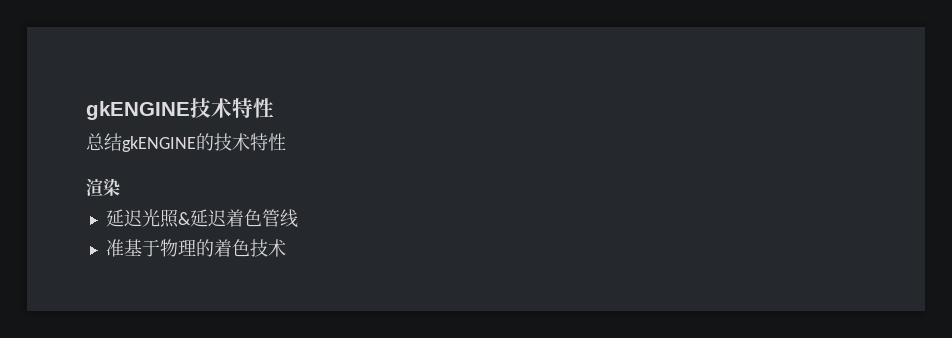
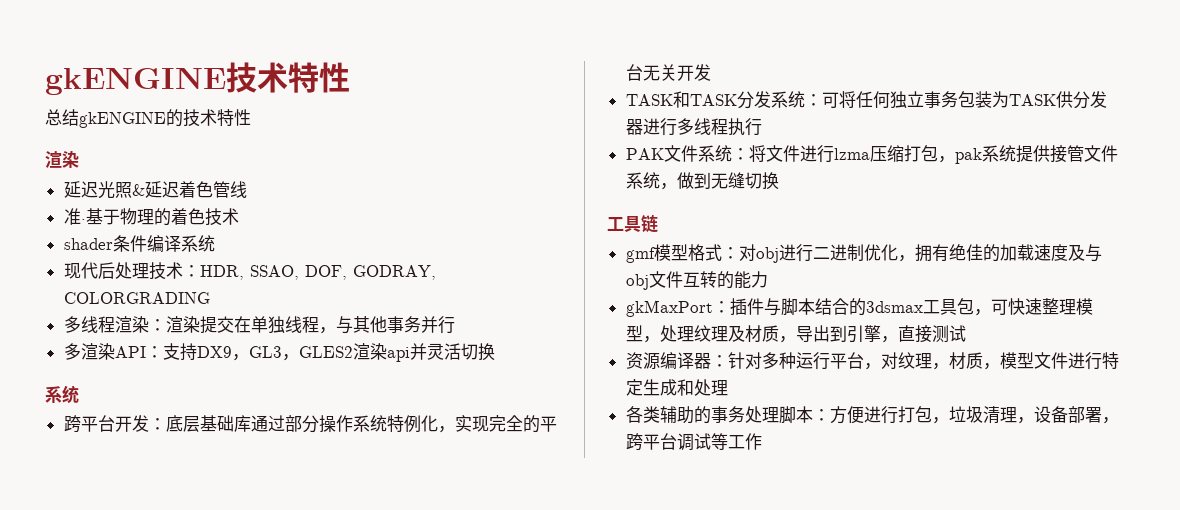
- 准基于物理的着色技术
+ 准·基于物理的着色技术
+ shader条件编译系统
+ 现代后处理技术：HDR, SSAO, DOF, GODRAY, COLORGRADING
+ 多线程渲染：渲染提交在单独线程，与其他事务并行
+ 多渲染API：支持DX9，GL3，GLES2渲染api并灵活切换
+ 系统
+ 跨平台开发：底层基础库通过部分操作系统特例化，实现完全的平台无关开发
+ TASK和TASK分发系统：可将任何独立事务包装为TASK供分发器进行多线程执行
+ PAK文件系统：将文件进行lzma压缩打包，pak系统提供接管文件系统，做到无缝切换
+ 工具链
+ gmf模型格式：对obj进行二进制优化，拥有绝佳的加载速度及与obj文件互转的能力
+ gkMaxPort：插件与脚本结合的3dsmax工具包，可快速整理模型，处理纹理及材质，导出到引擎，直接测试
+ 资源编译器：针对多种运行平台，对纹理，材质，模型文件进行特定生成和处理
+ 各类辅助的事务处理脚本：方便进行打包，垃圾清理，设备部署，跨平台调试等工作

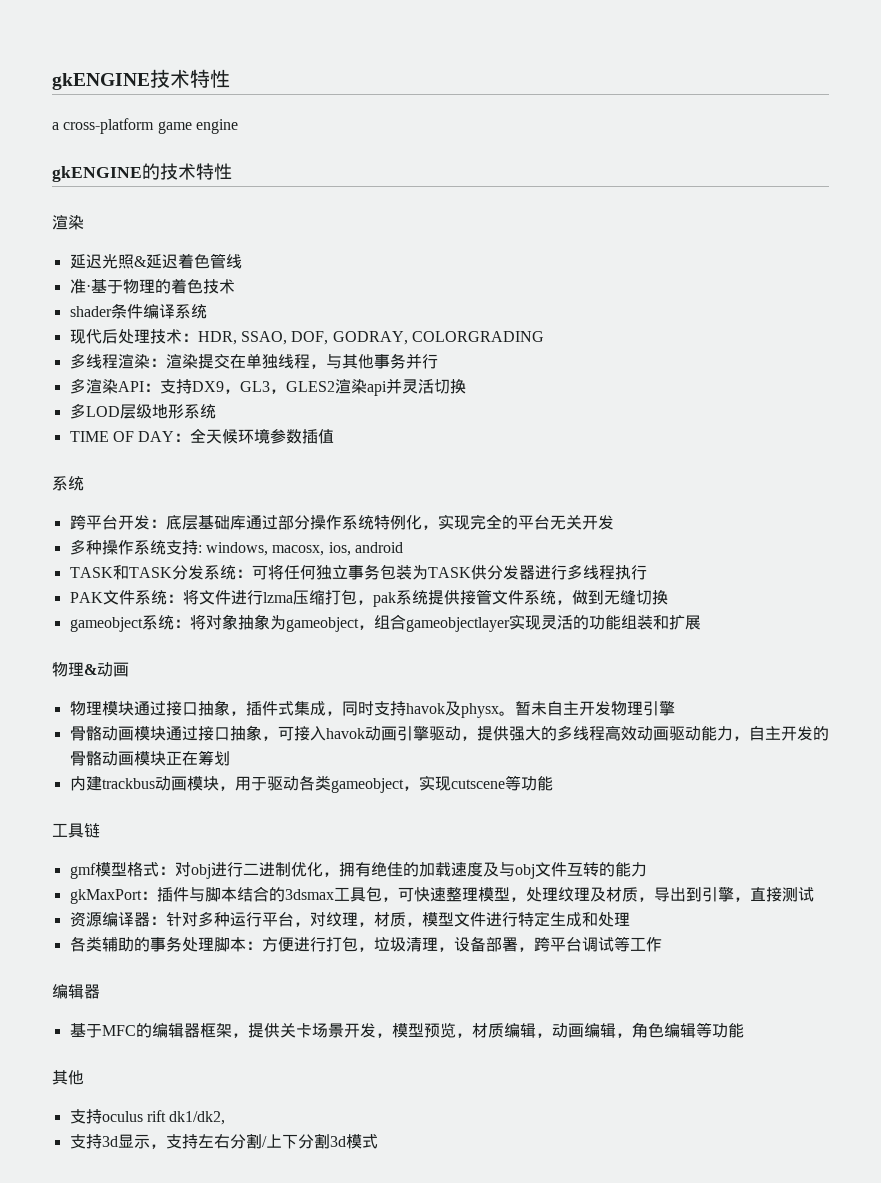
- 总结gkENGINE的技术特性
+ a cross-platform game engine
+ gkENGINE的技术特性
+ 多LOD层级地形系统
+ TIME OF DAY：全天候环境参数插值
+ 多种操作系统支持: windows, macosx, ios, android
+ gameobject系统：将对象抽象为gameobject，组合gameobjectlayer实现灵活的功能组装和扩展
+ 物理&动画
+ 物理模块通过接口抽象，插件式集成，同时支持havok及physx。暂未自主开发物理引擎
+ 骨骼动画模块通过接口抽象，可接入havok动画引擎驱动，提供强大的多线程高效动画驱动能力，自主开发的骨骼动画模块正在筹划
+ 内建trackbus动画模块，用于驱动各类gameobject，实现cutscene等功能
  各类辅助的事务处理脚本：方便进行打包，垃圾清理，设备部署，跨平台调试等工作
+ 编辑器
+ 基于MFC的编辑器框架，提供关卡场景开发，模型预览，材质编辑，动画编辑，角色编辑等功能
+ 其他
+ 支持oculus rift dk1/dk2,
+ 支持3d显示，支持左右分割/上下分割3d模式

